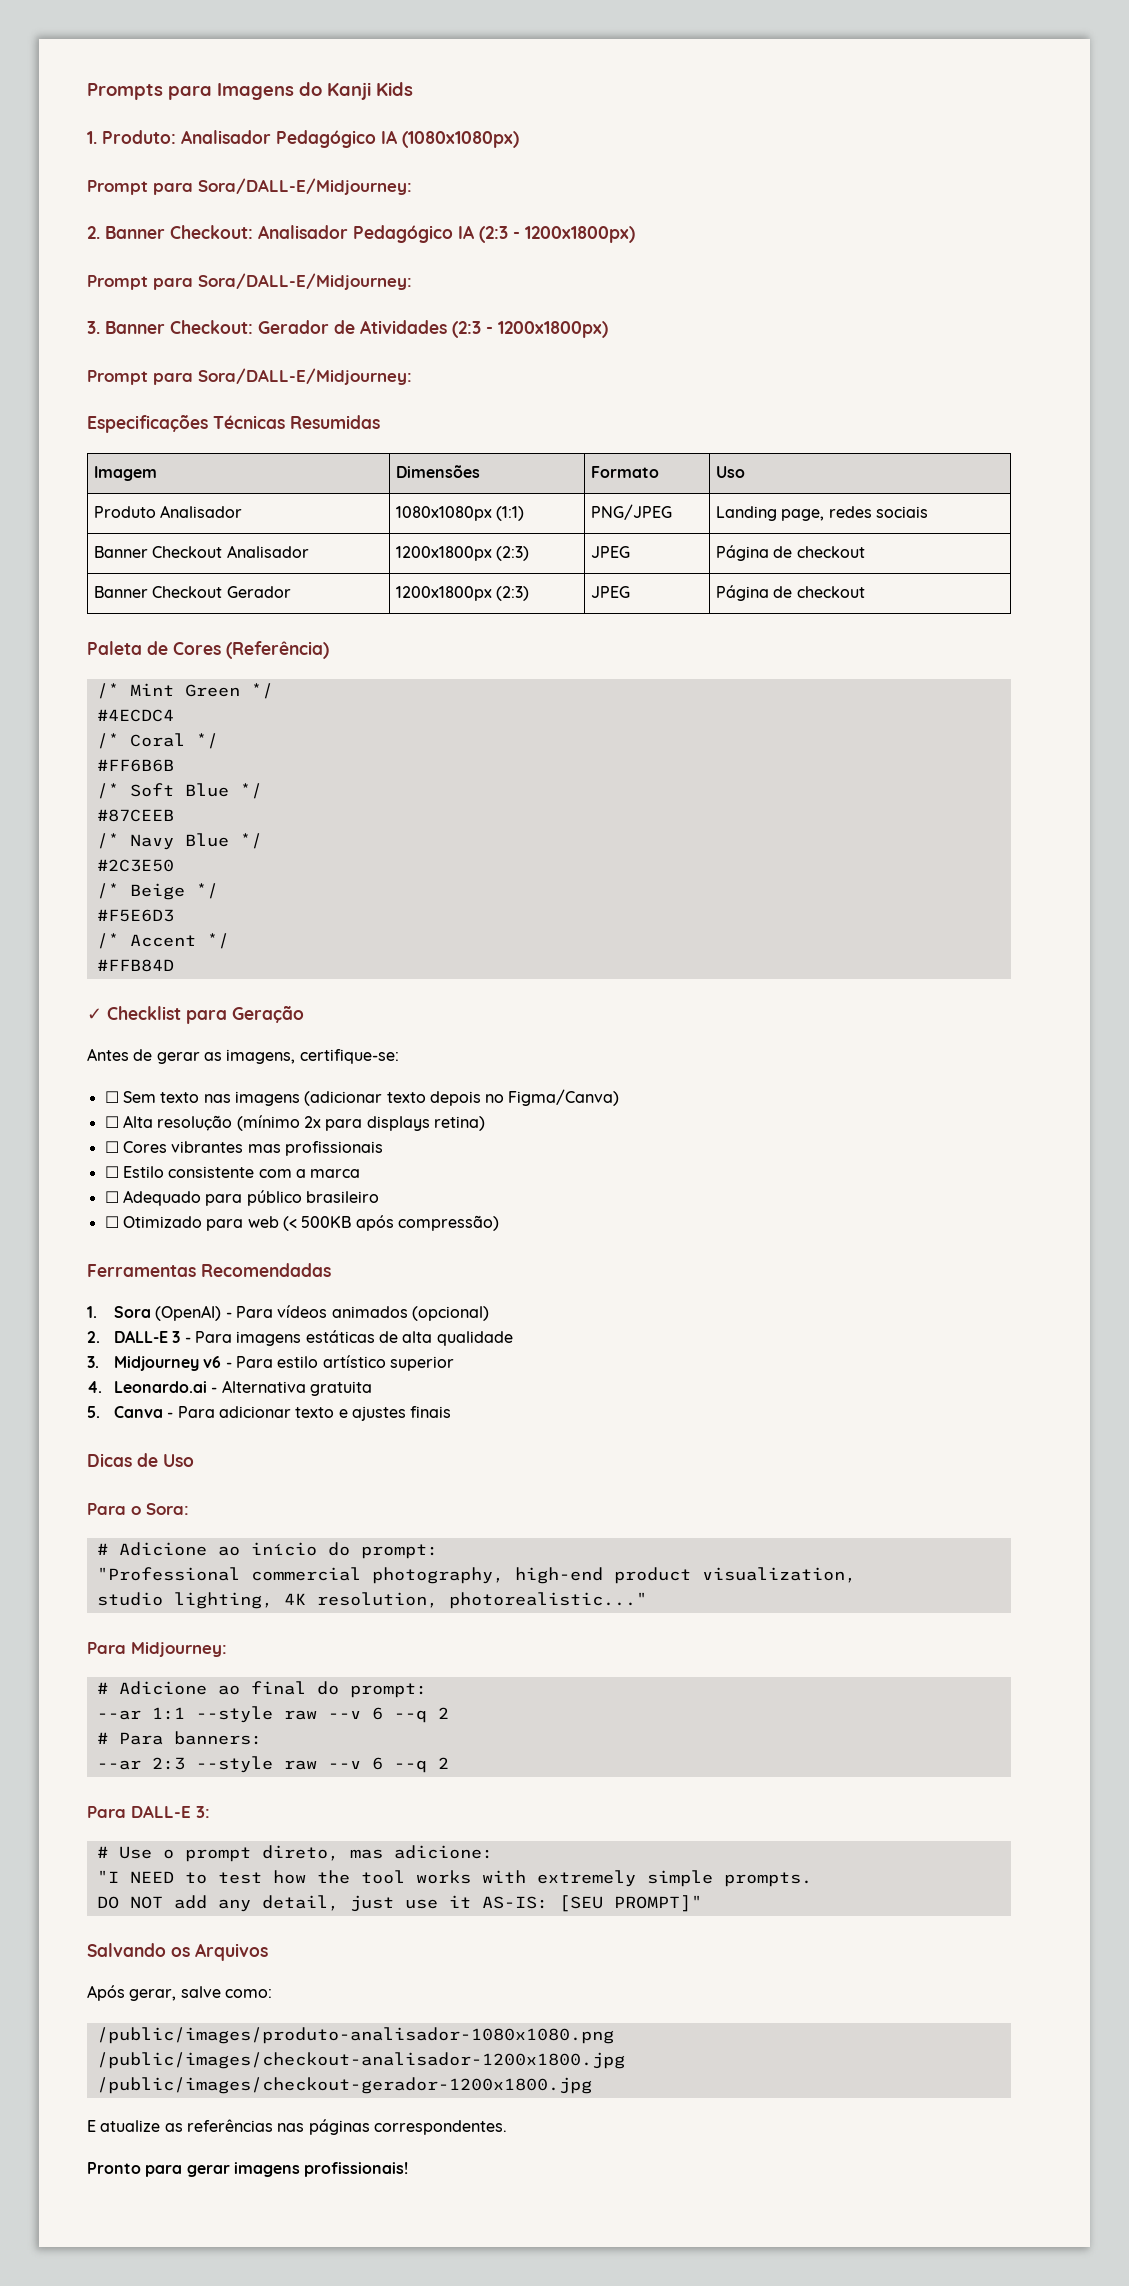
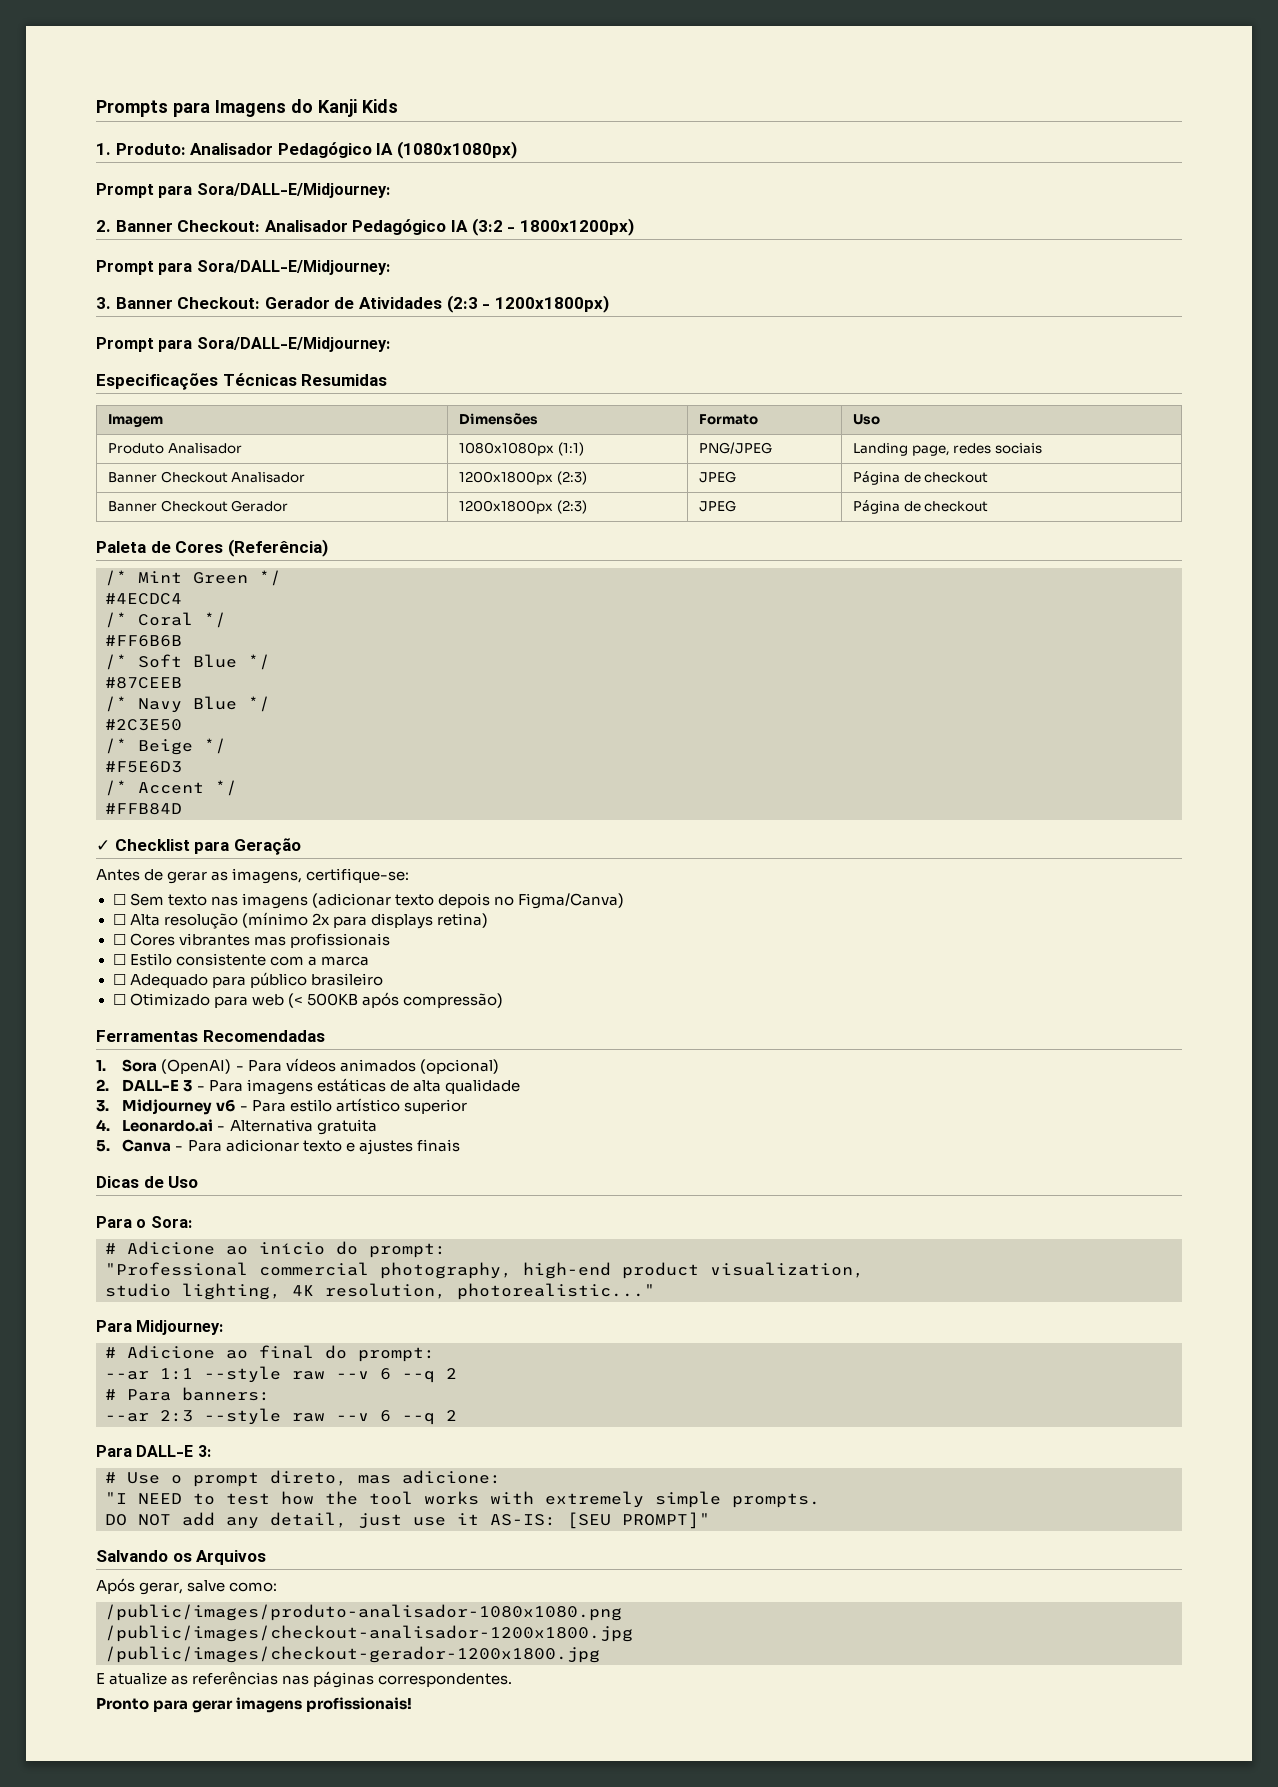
- 2. Banner Checkout: Analisador Pedagógico IA (2:3 - 1200x1800px)
+ 2. Banner Checkout: Analisador Pedagógico IA (3:2 - 1800x1200px)

